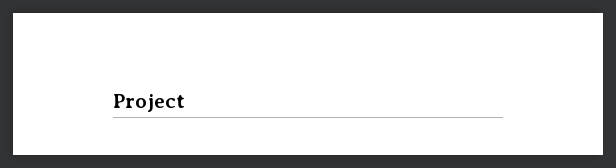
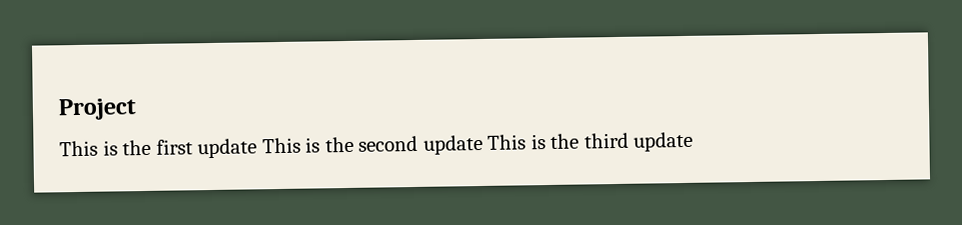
+ This is the first update This is the second update This is the third update

